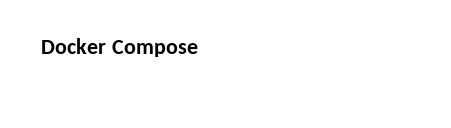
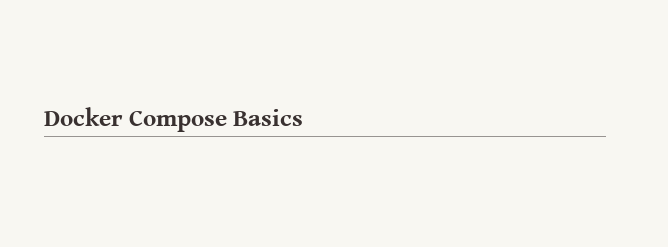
- Docker Compose
+ Docker Compose Basics

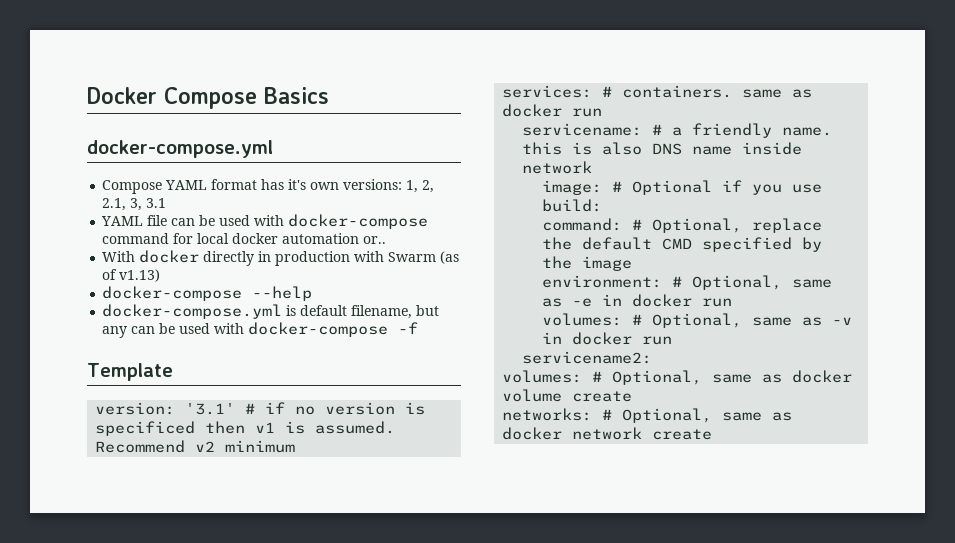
  Docker Compose Basics
+ docker-compose.yml
+ Compose YAML format has it's own versions: 1, 2, 2.1, 3, 3.1
+ YAML file can be used with docker-compose command for local docker automation or..
+ With docker directly in production with Swarm (as of v1.13)
+ docker-compose --help
+ docker-compose.yml is default filename, but any can be used with docker-compose -f
+ Template
+ version: '3.1' # if no version is specificed then v1 is assumed. Recommend v2 minimum
+ services: # containers. same as docker run
+ servicename: # a friendly name. this is also DNS name inside network
+ image: # Optional if you use build:
+ command: # Optional, replace the default CMD specified by the image
+ environment: # Optional, same as -e in docker run
+ volumes: # Optional, same as -v in docker run
+ servicename2:
+ volumes: # Optional, same as docker volume create
+ networks: # Optional, same as docker network create

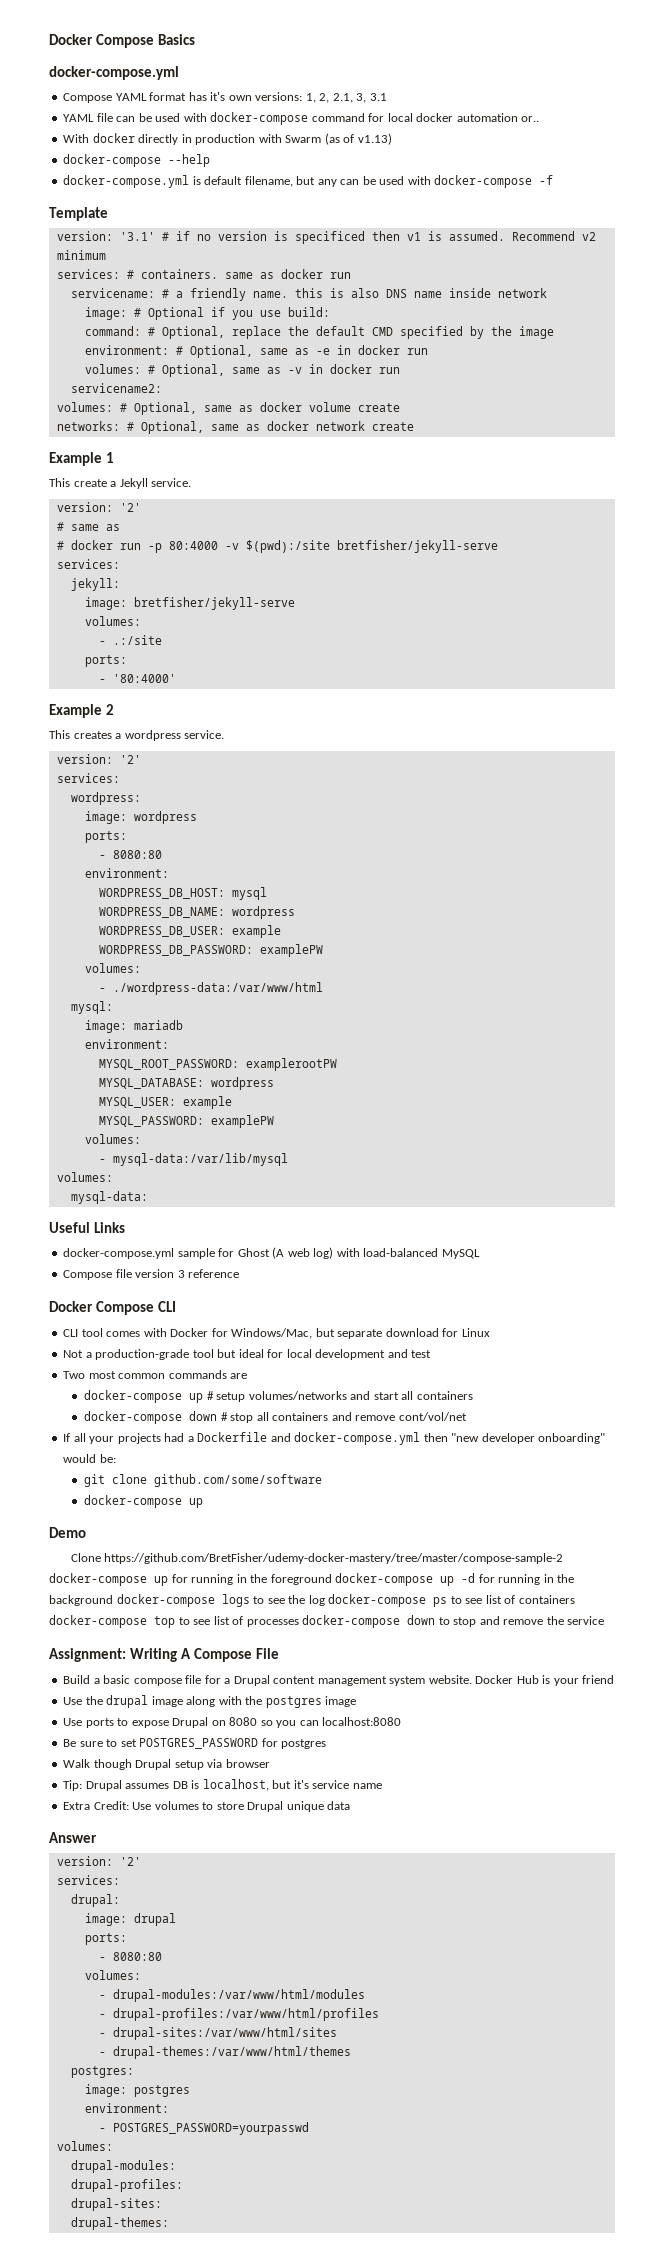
+ Example 1
+ This create a Jekyll service.
+ version: '2'
+ # same as
+ # docker run -p 80:4000 -v $(pwd):/site bretfisher/jekyll-serve
+ services:
+ jekyll:
+ image: bretfisher/jekyll-serve
+ volumes:
+ - .:/site
+ ports:
+ - '80:4000'
+ Example 2
+ This creates a wordpress service.
+ version: '2'
+ services:
+ wordpress:
+ image: wordpress
+ ports:
+ - 8080:80
+ environment:
+ WORDPRESS_DB_HOST: mysql
+ WORDPRESS_DB_NAME: wordpress
+ WORDPRESS_DB_USER: example
+ WORDPRESS_DB_PASSWORD: examplePW
+ volumes:
+ - ./wordpress-data:/var/www/html
+ mysql:
+ image: mariadb
+ environment:
+ MYSQL_ROOT_PASSWORD: examplerootPW
+ MYSQL_DATABASE: wordpress
+ MYSQL_USER: example
+ MYSQL_PASSWORD: examplePW
+ volumes:
+ - mysql-data:/var/lib/mysql
+ volumes:
+ mysql-data:
+ Useful Links
+ docker-compose.yml sample for Ghost (A web log) with load-balanced MySQL
+ Compose file version 3 reference
+ Docker Compose CLI
+ CLI tool comes with Docker for Windows/Mac, but separate download for Linux
+ Not a production-grade tool but ideal for local development and test
+ Two most common commands are
+ docker-compose up # setup volumes/networks and start all containers
+ docker-compose down # stop all containers and remove cont/vol/net
+ If all your projects had a Dockerfile and docker-compose.yml then "new developer onboarding" would be:
+ git clone github.com/some/software
+ docker-compose up
+ Demo
+ Clone https://github.com/BretFisher/udemy-docker-mastery/tree/master/compose-sample-2 docker-compose up for running in the foreground docker-compose up -d for running in the background docker-compose logs to see the log docker-compose ps to see list of containers docker-compose top to see list of processes docker-compose down to stop and remove the service
+ Assignment: Writing A Compose File
+ Build a basic compose file for a Drupal content management system website. Docker Hub is your friend
+ Use the drupal image along with the postgres image
+ Use ports to expose Drupal on 8080 so you can localhost:8080
+ Be sure to set POSTGRES_PASSWORD for postgres
+ Walk though Drupal setup via browser
+ Tip: Drupal assumes DB is localhost, but it's service name
+ Extra Credit: Use volumes to store Drupal unique data
+ Answer
+ version: '2'
+ services:
+ drupal:
+ image: drupal
+ ports:
+ - 8080:80
+ volumes:
+ - drupal-modules:/var/www/html/modules
+ - drupal-profiles:/var/www/html/profiles
+ - drupal-sites:/var/www/html/sites
+ - drupal-themes:/var/www/html/themes
+ postgres:
+ image: postgres
+ environment:
+ - POSTGRES_PASSWORD=yourpasswd
+ volumes:
+ drupal-modules:
+ drupal-profiles:
+ drupal-sites:
+ drupal-themes:

